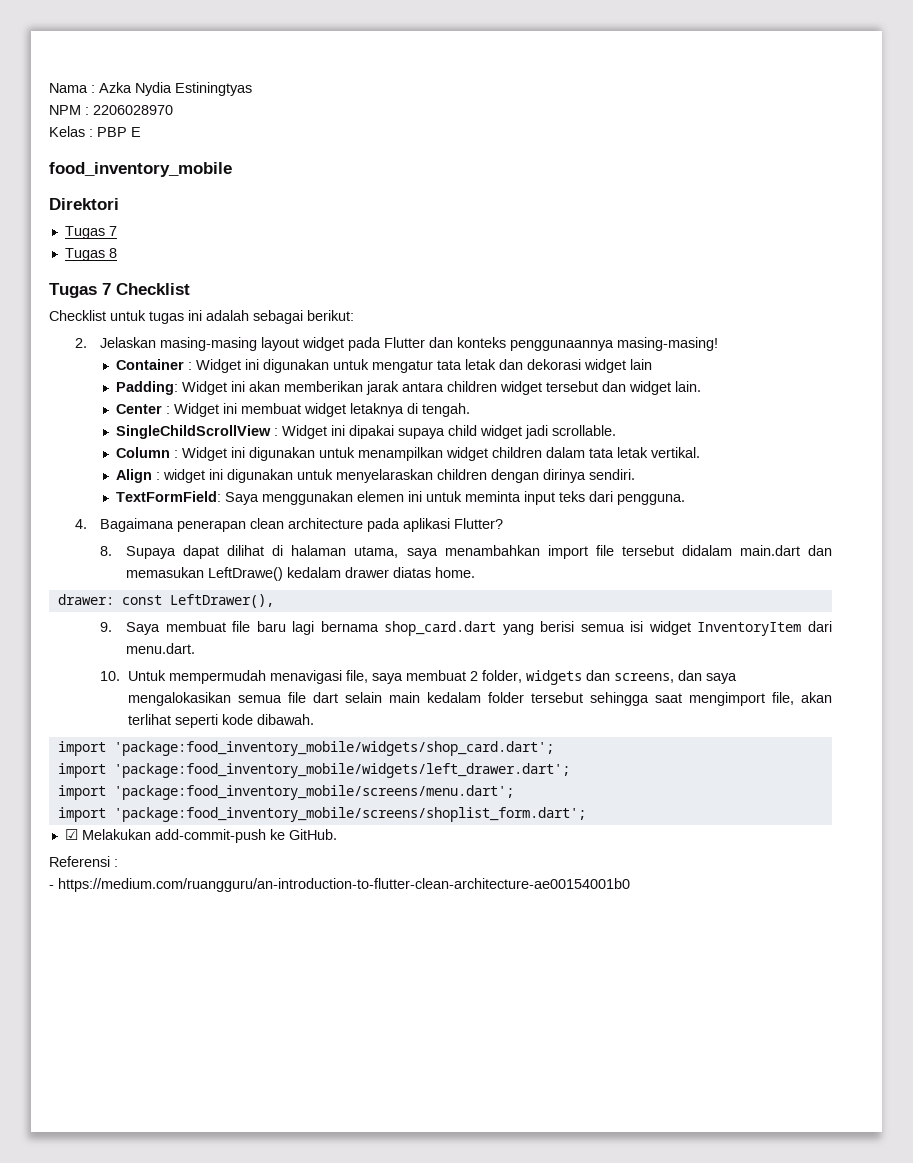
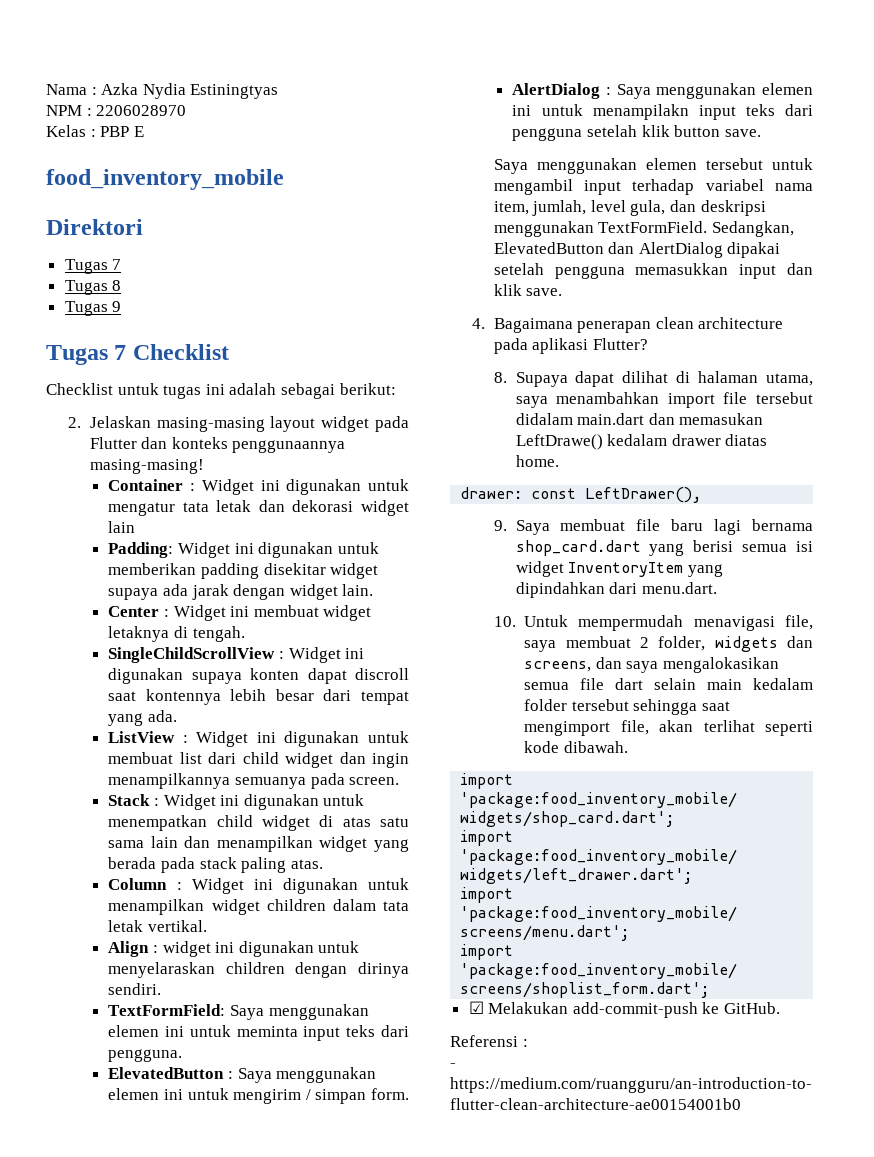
+ Tugas 9
- Padding: Widget ini akan memberikan jarak antara children widget tersebut dan widget lain.
+ Padding: Widget ini digunakan untuk memberikan padding disekitar widget supaya ada jarak dengan widget lain.
- SingleChildScrollView : Widget ini dipakai supaya child widget jadi scrollable.
+ SingleChildScrollView : Widget ini digunakan supaya konten dapat discroll saat kontennya lebih besar dari tempat yang ada.
+ ListView : Widget ini digunakan untuk membuat list dari child widget dan ingin menampilkannya semuanya pada screen.
+ Stack : Widget ini digunakan untuk menempatkan child widget di atas satu sama lain dan menampilkan widget yang berada pada stack paling atas.
+ ElevatedButton : Saya menggunakan elemen ini untuk mengirim / simpan form.
+ AlertDialog : Saya menggunakan elemen ini untuk menampilakn input teks dari pengguna setelah klik button save.
+ Saya menggunakan elemen tersebut untuk mengambil input terhadap variabel nama item, jumlah, level gula, dan deskripsi menggunakan TextFormField. Sedangkan, ElevatedButton dan AlertDialog dipakai setelah pengguna memasukkan input dan klik save.
- 9. Saya membuat file baru lagi bernama shop_card.dart yang berisi semua isi widget InventoryItem dari menu.dart.
+ 9. Saya membuat file baru lagi bernama shop_card.dart yang berisi semua isi widget InventoryItem yang dipindahkan dari menu.dart.

